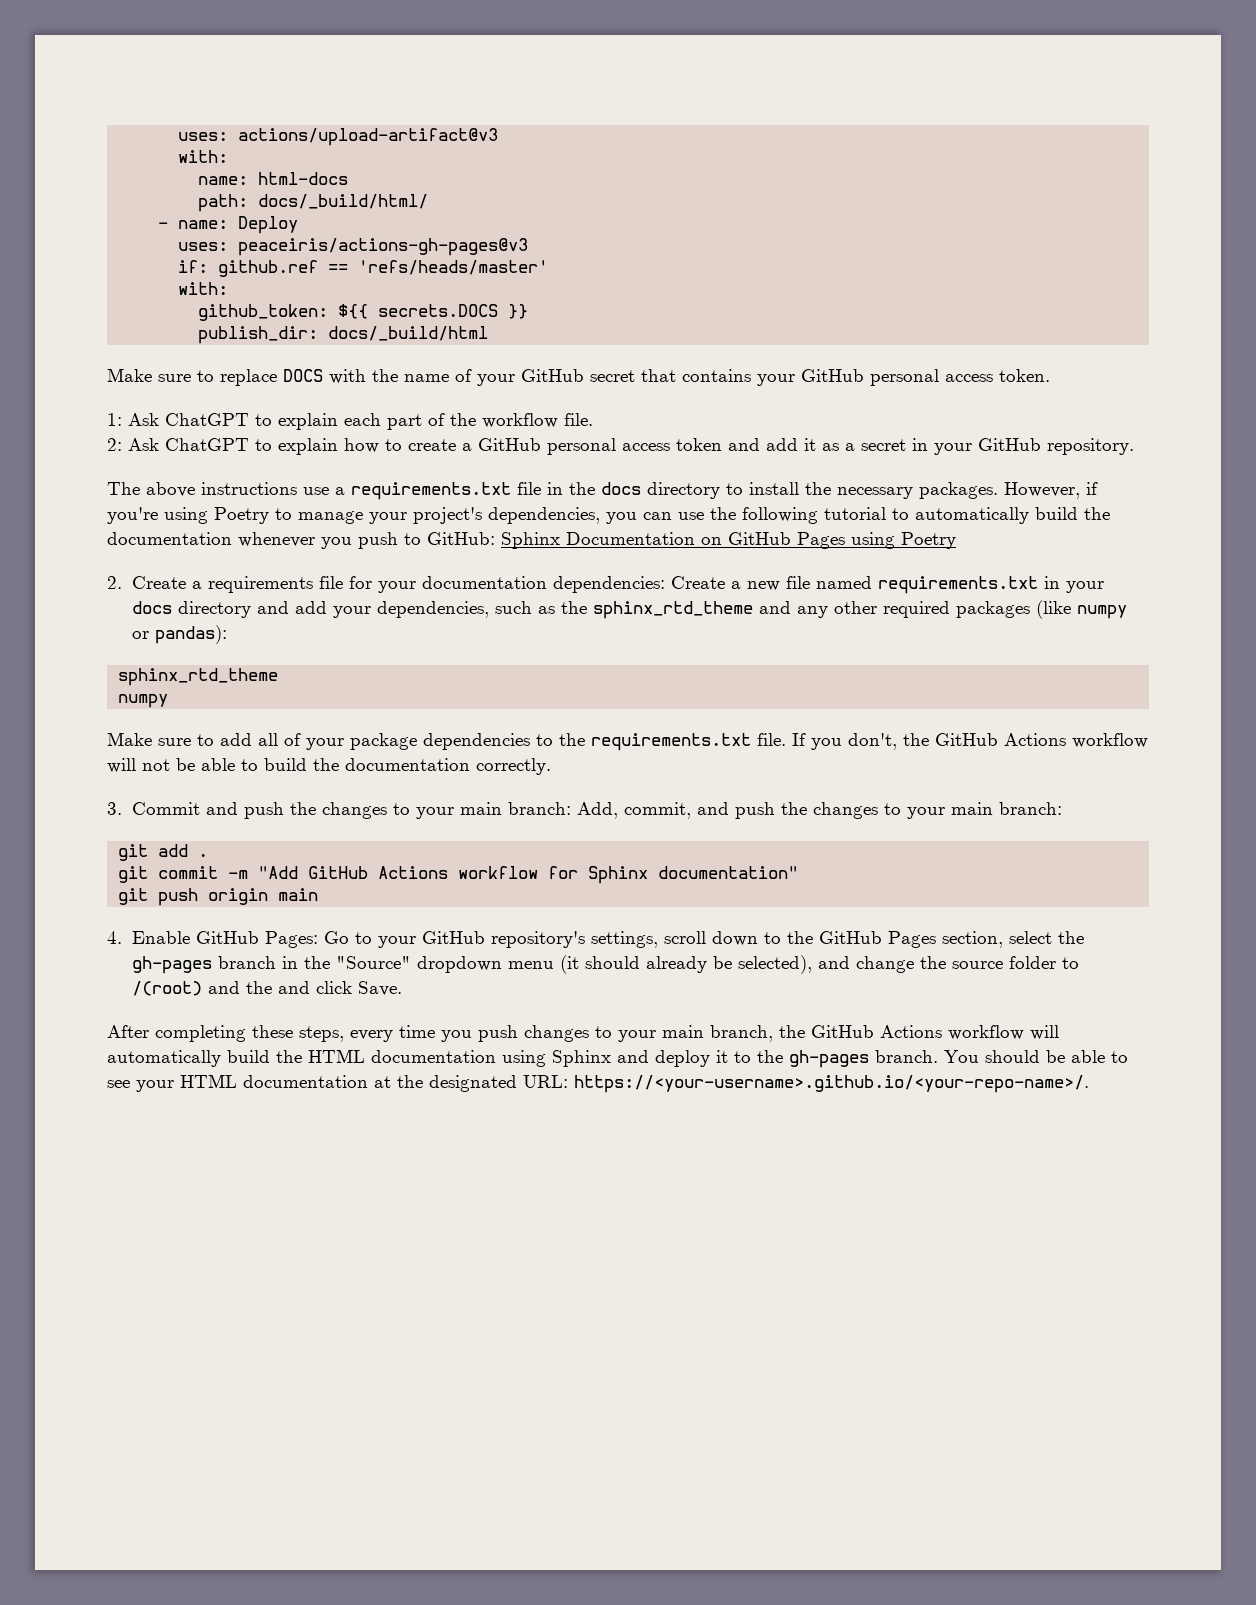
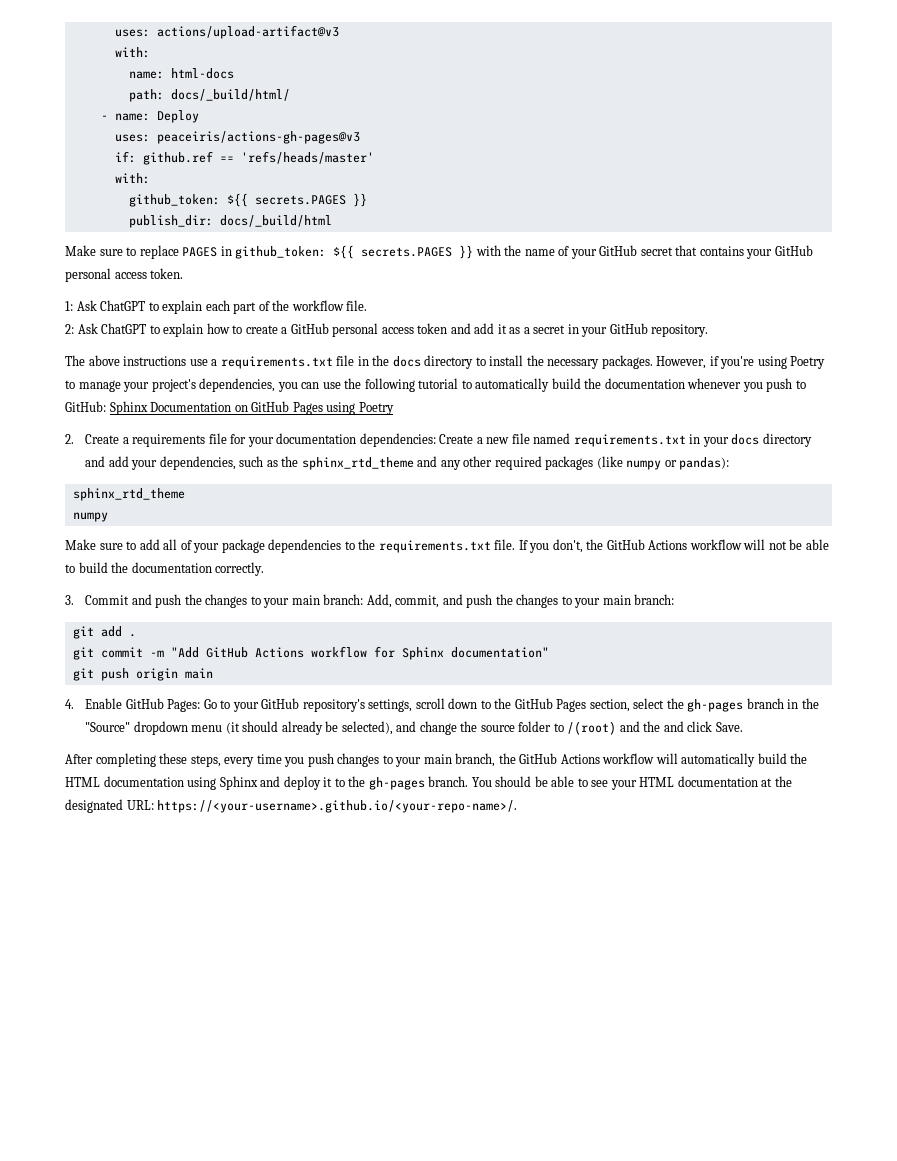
  if: github.ref == 'refs/heads/master'
  with:
- github_token: ${{ secrets.DOCS }}
+ github_token: ${{ secrets.PAGES }}
- Make sure to replace DOCS with the name of your GitHub secret that contains your GitHub personal access token.
+ Make sure to replace PAGES in github_token: ${{ secrets.PAGES }} with the name of your GitHub secret that contains your GitHub personal access token.

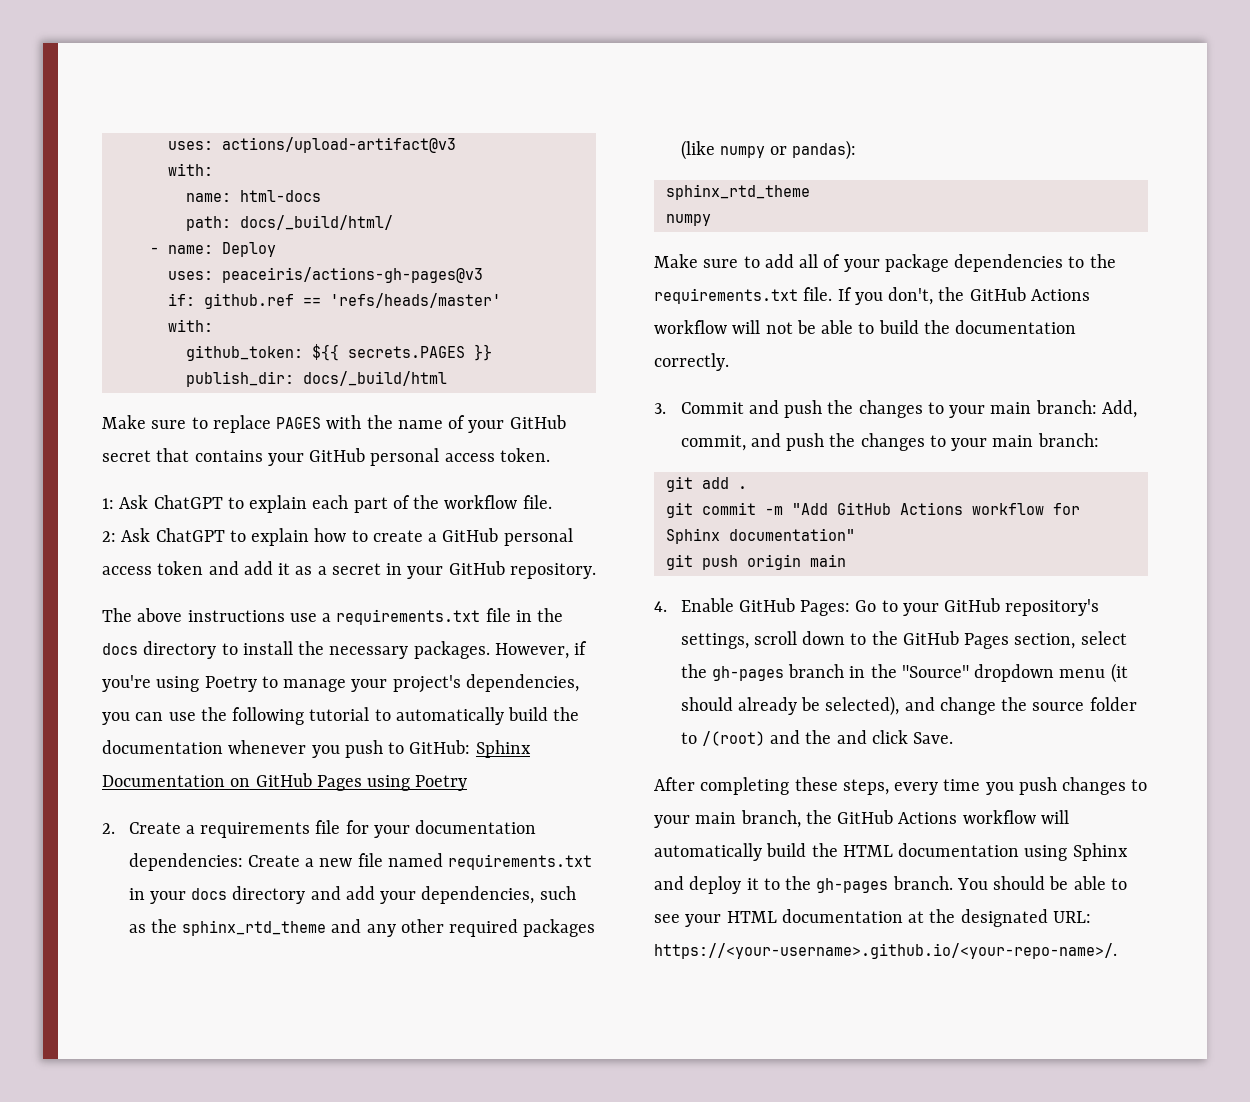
- Make sure to replace PAGES in github_token: ${{ secrets.PAGES }} with the name of your GitHub secret that contains your GitHub personal access token.
+ Make sure to replace PAGES with the name of your GitHub secret that contains your GitHub personal access token.

